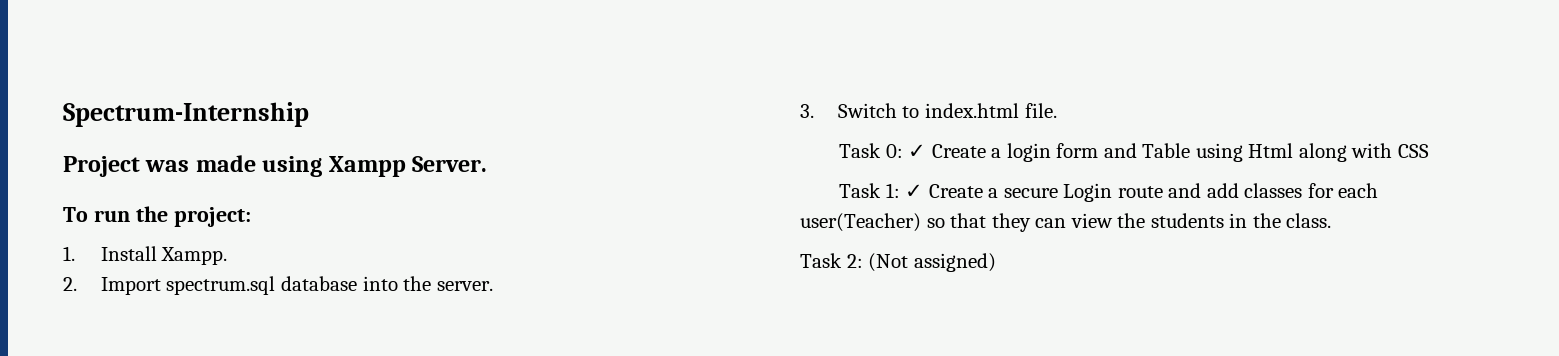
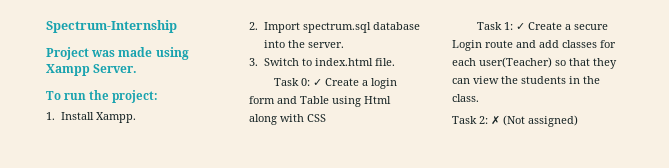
- Task 2: (Not assigned)
+ Task 2: ✗ (Not assigned)

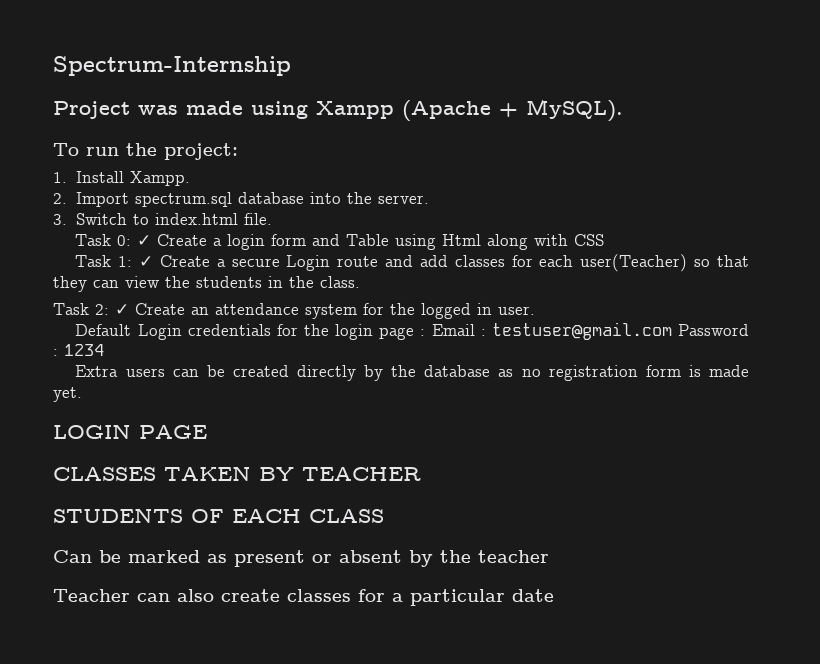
- Project was made using Xampp Server.
+ Project was made using Xampp (Apache + MySQL).
- Task 2: ✗ (Not assigned)
+ Task 2: ✓ Create an attendance system for the logged in user.
+ Default Login credentials for the login page : Email : testuser@gmail.com Password : 1234
+ Extra users can be created directly by the database as no registration form is made yet.
+ LOGIN PAGE
+ CLASSES TAKEN BY TEACHER
+ STUDENTS OF EACH CLASS
+ Can be marked as present or absent by the teacher
+ Teacher can also create classes for a particular date

